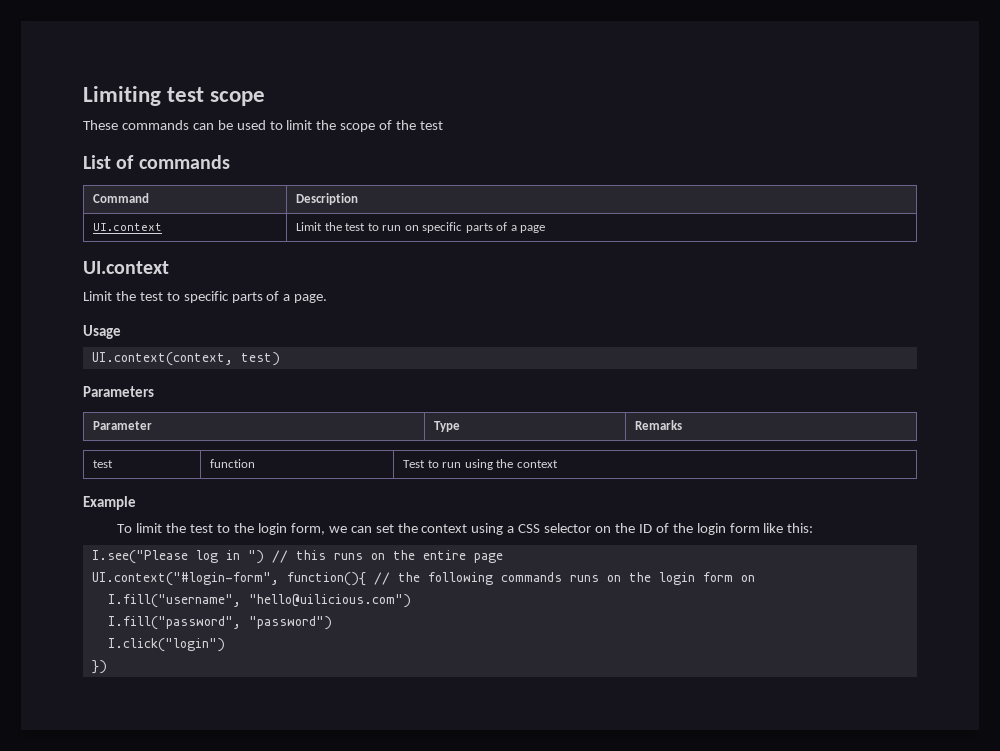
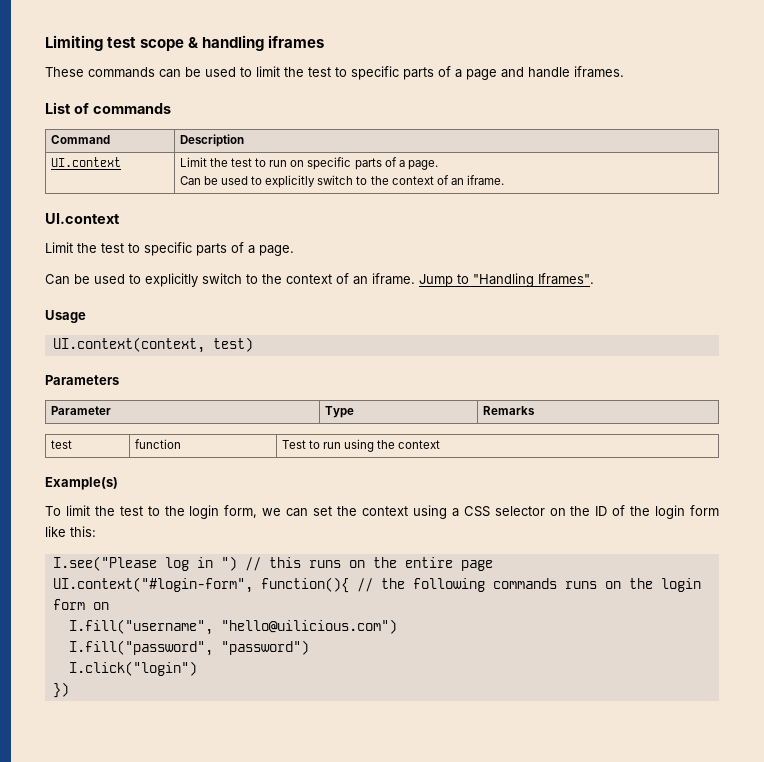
- Limiting test scope
+ Limiting test scope & handling iframes
- These commands can be used to limit the scope of the test
+ These commands can be used to limit the test to specific parts of a page and handle iframes.
- UI.context | Limit the test to run on specific parts of a page
+ UI.context | Limit the test to run on specific parts of a page.
+ Can be used to explicitly switch to the context of an iframe.
+ Can be used to explicitly switch to the context of an iframe. Jump to "Handling Iframes".
- Example
+ Example(s)

